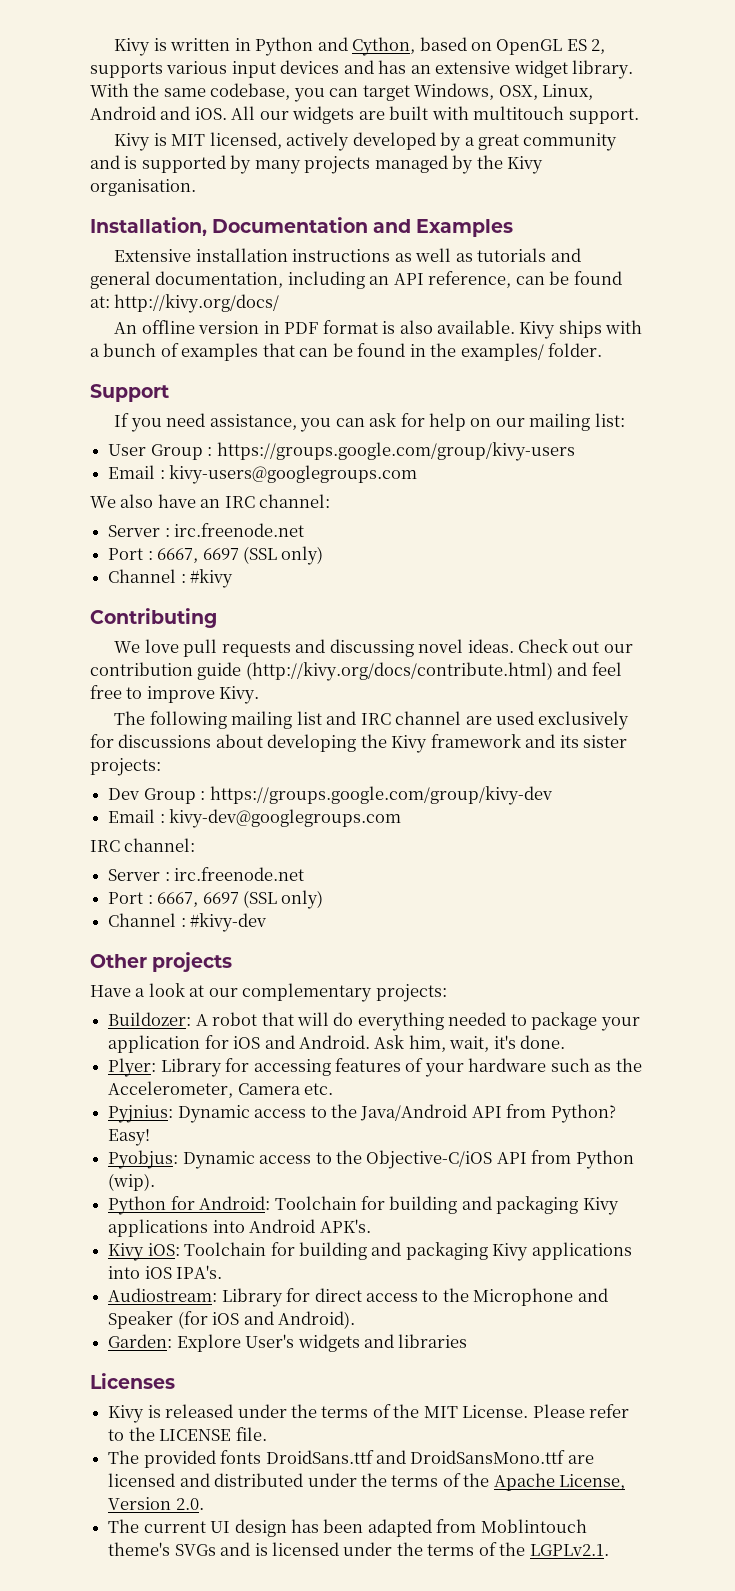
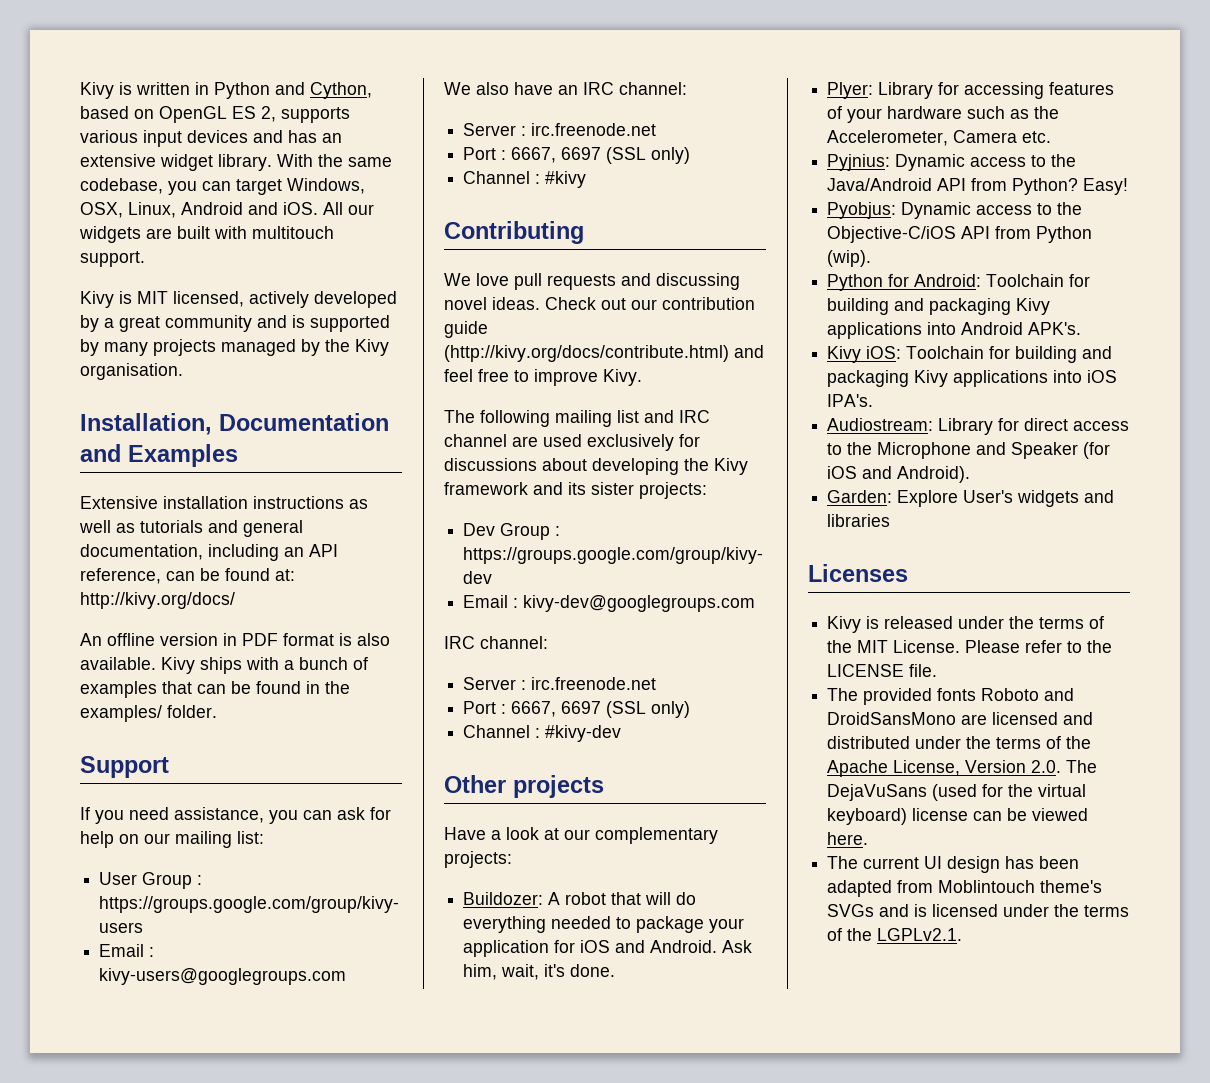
- The provided fonts DroidSans.ttf and DroidSansMono.ttf are licensed and distributed under the terms of the Apache License, Version 2.0.
+ The provided fonts Roboto and DroidSansMono are licensed and distributed under the terms of the Apache License, Version 2.0. The DejaVuSans (used for the virtual keyboard) license can be viewed here.

